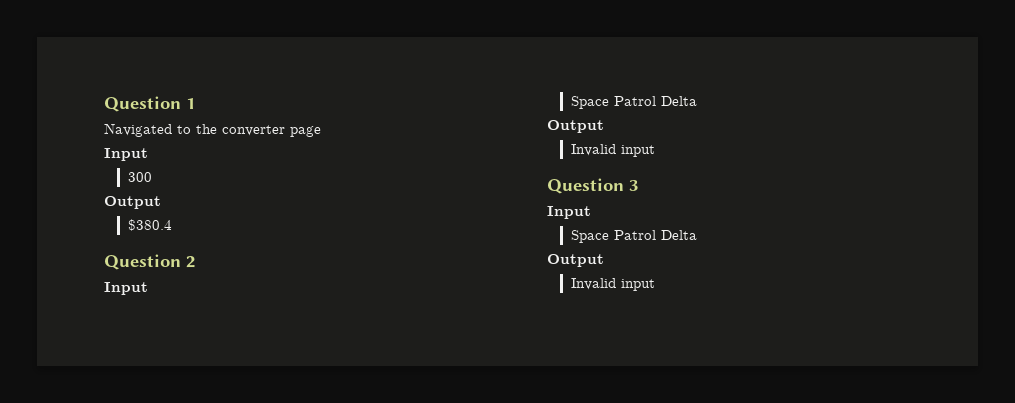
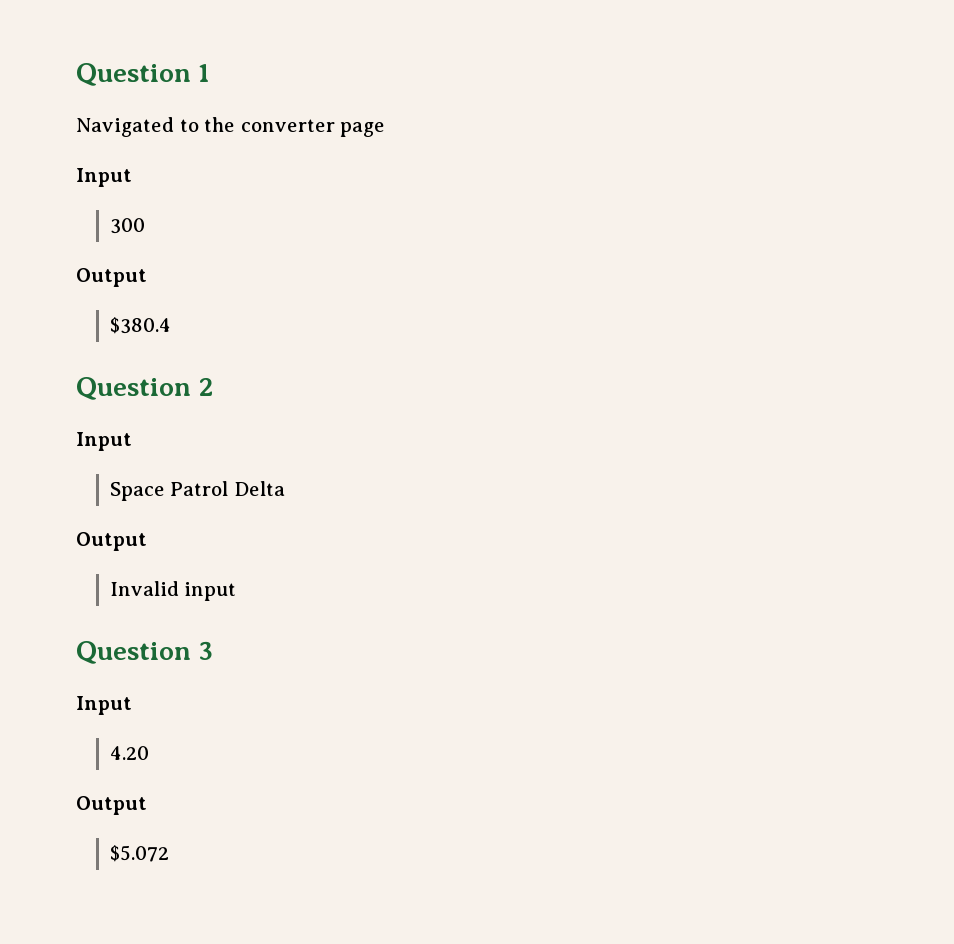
  Question 3
  Input
- Space Patrol Delta
+ 4.20
  Output
- Invalid input
+ $5.072

